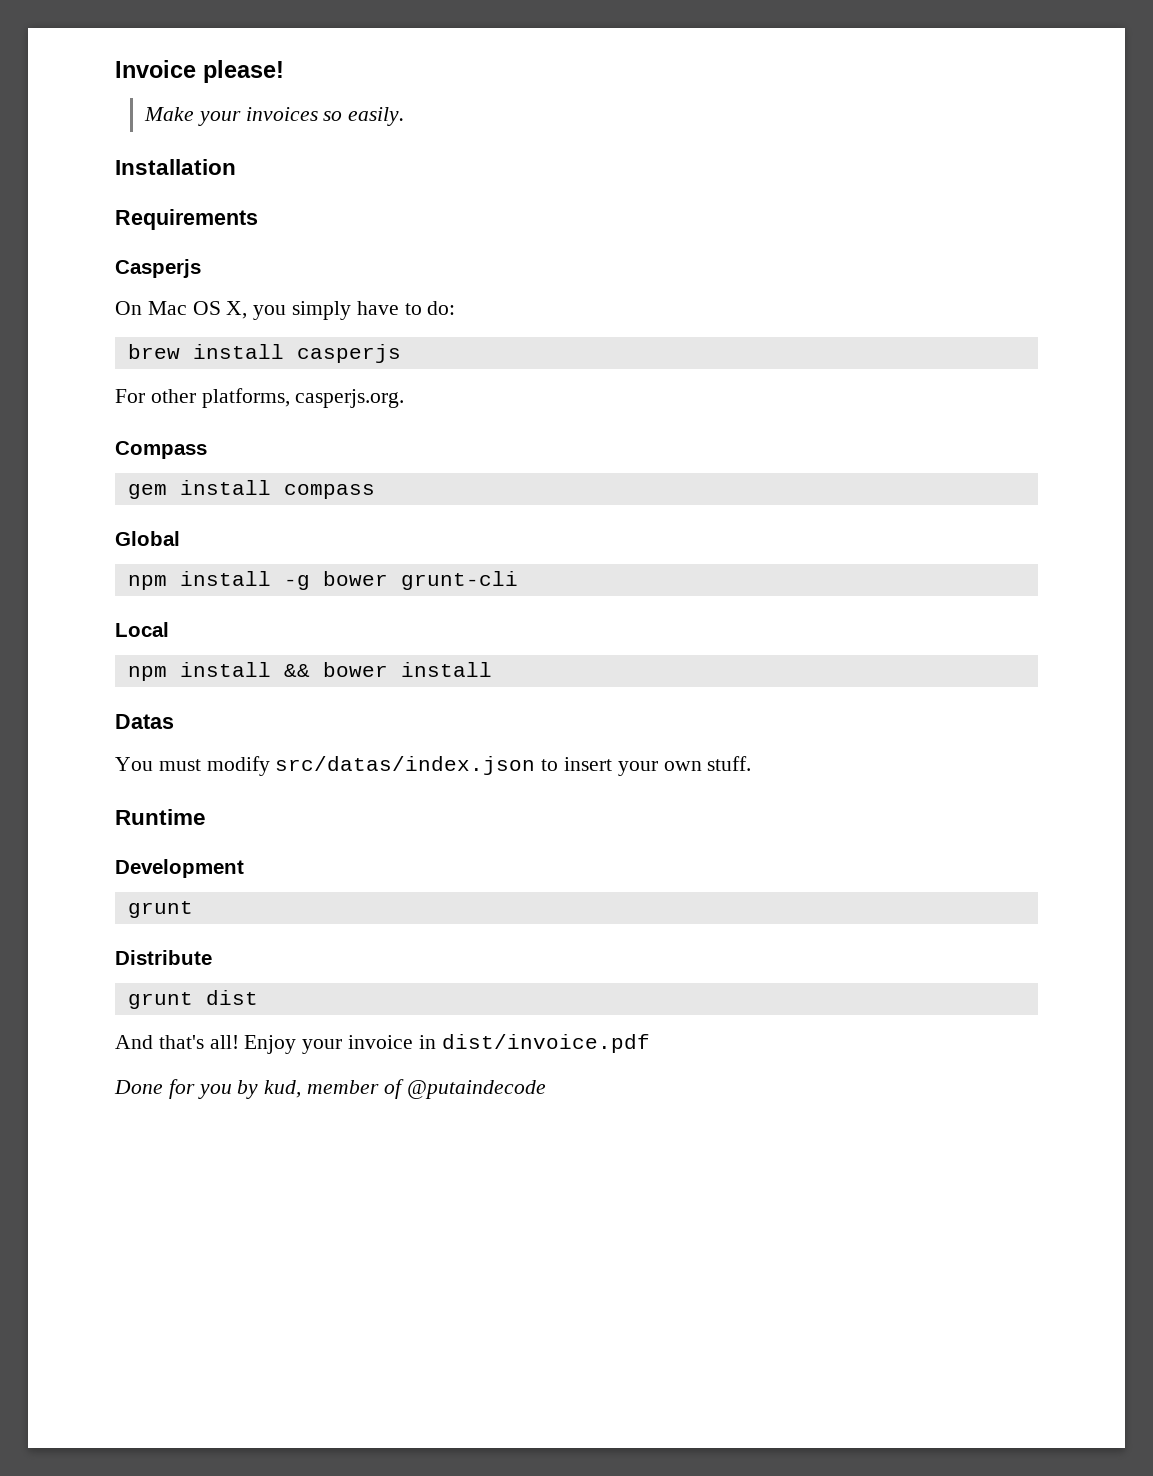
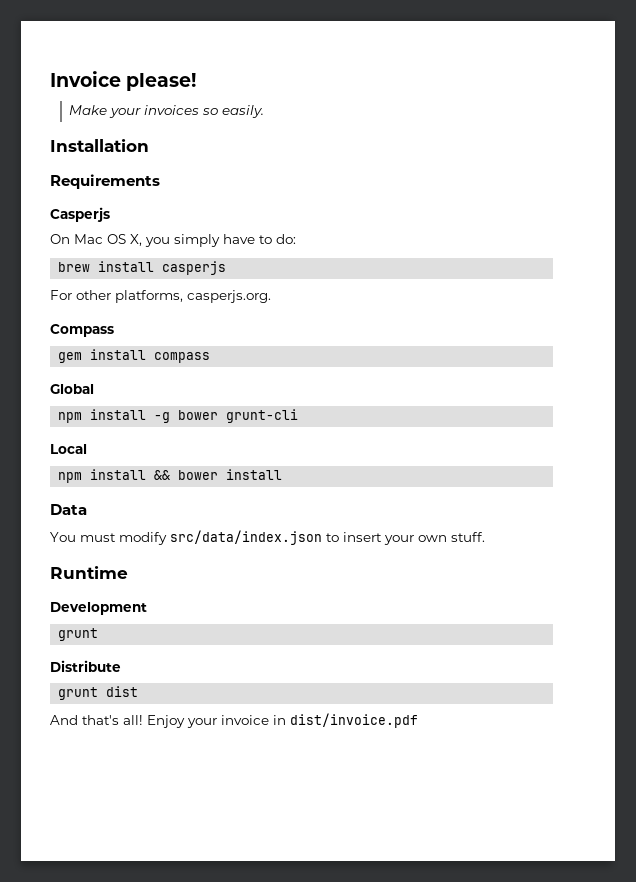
- Datas
+ Data
- You must modify src/datas/index.json to insert your own stuff.
+ You must modify src/data/index.json to insert your own stuff.
- Done for you by kud, member of @putaindecode

